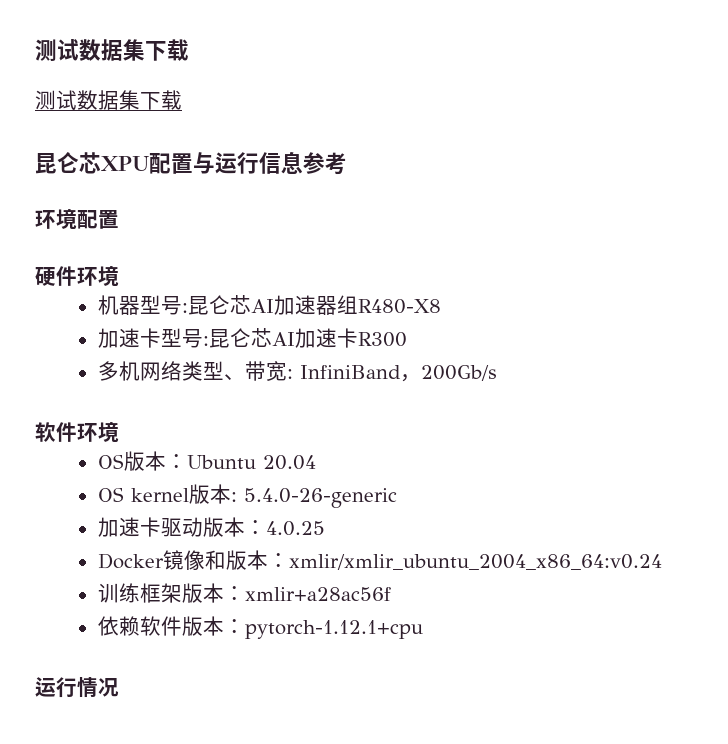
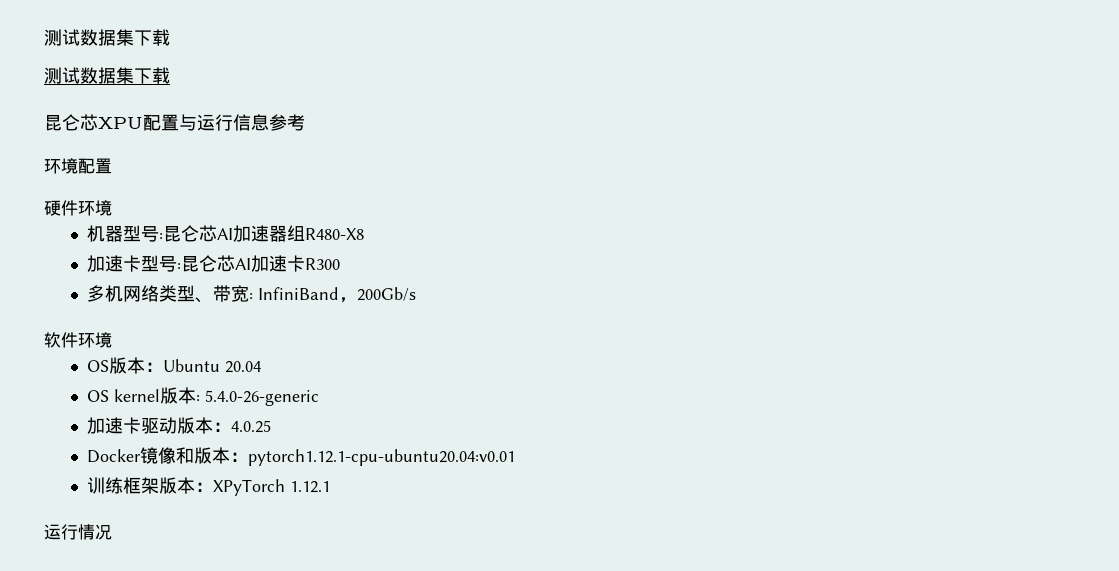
- Docker镜像和版本：xmlir/xmlir_ubuntu_2004_x86_64:v0.24
+ Docker镜像和版本：pytorch1.12.1-cpu-ubuntu20.04:v0.01
- 训练框架版本：xmlir+a28ac56f
- 依赖软件版本：pytorch-1.12.1+cpu
+ 训练框架版本：XPyTorch 1.12.1

